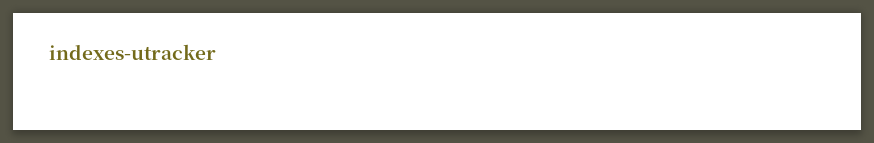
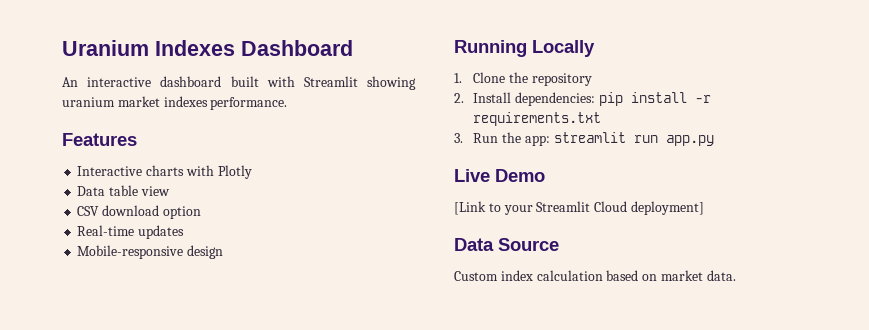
- indexes-utracker
+ Uranium Indexes Dashboard
+ An interactive dashboard built with Streamlit showing uranium market indexes performance.
+ Features
+ Interactive charts with Plotly
+ Data table view
+ CSV download option
+ Real-time updates
+ Mobile-responsive design
+ Running Locally
+ 1. Clone the repository
+ 2. Install dependencies: pip install -r requirements.txt
+ 3. Run the app: streamlit run app.py
+ Live Demo
+ [Link to your Streamlit Cloud deployment]
+ Data Source
+ Custom index calculation based on market data.

